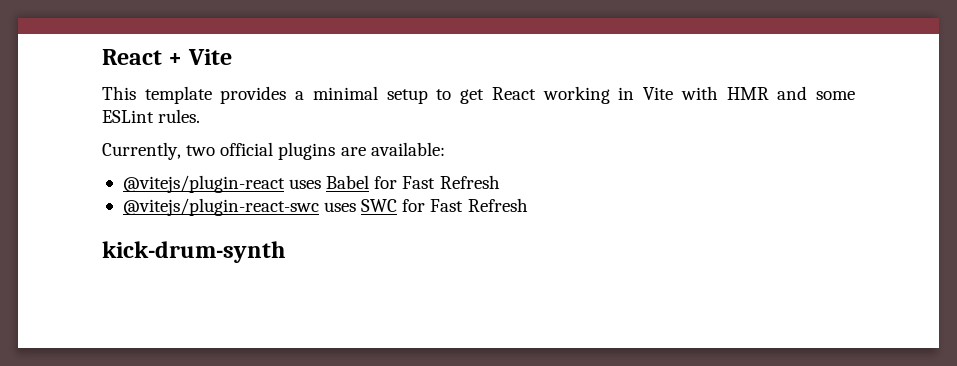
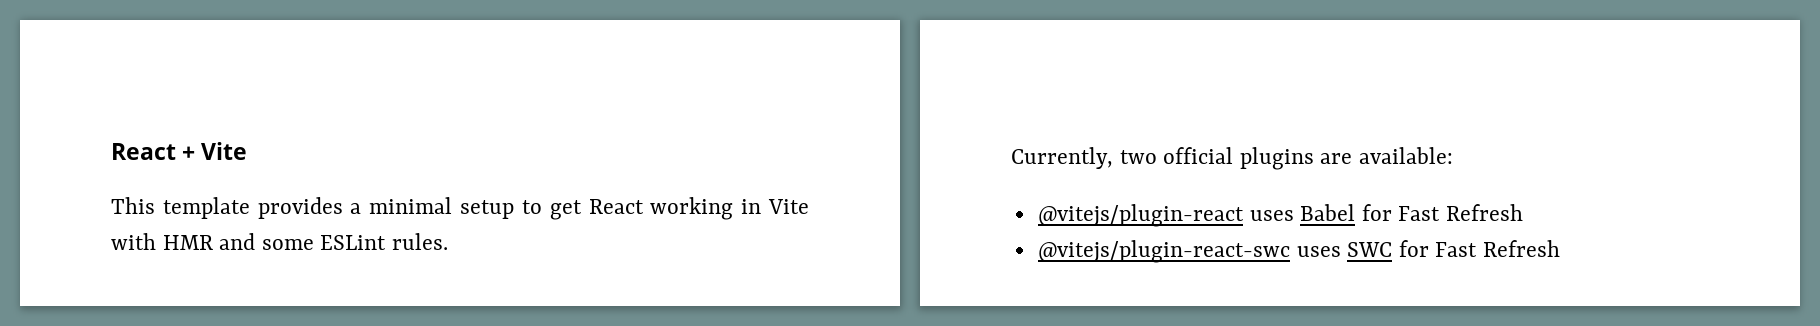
- kick-drum-synth

